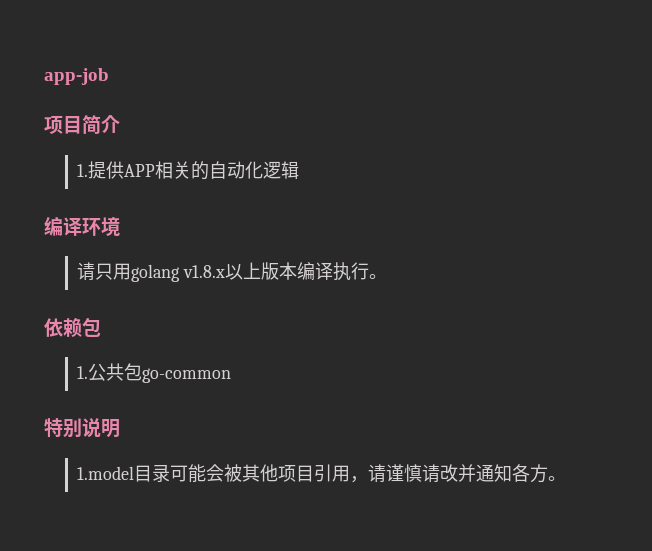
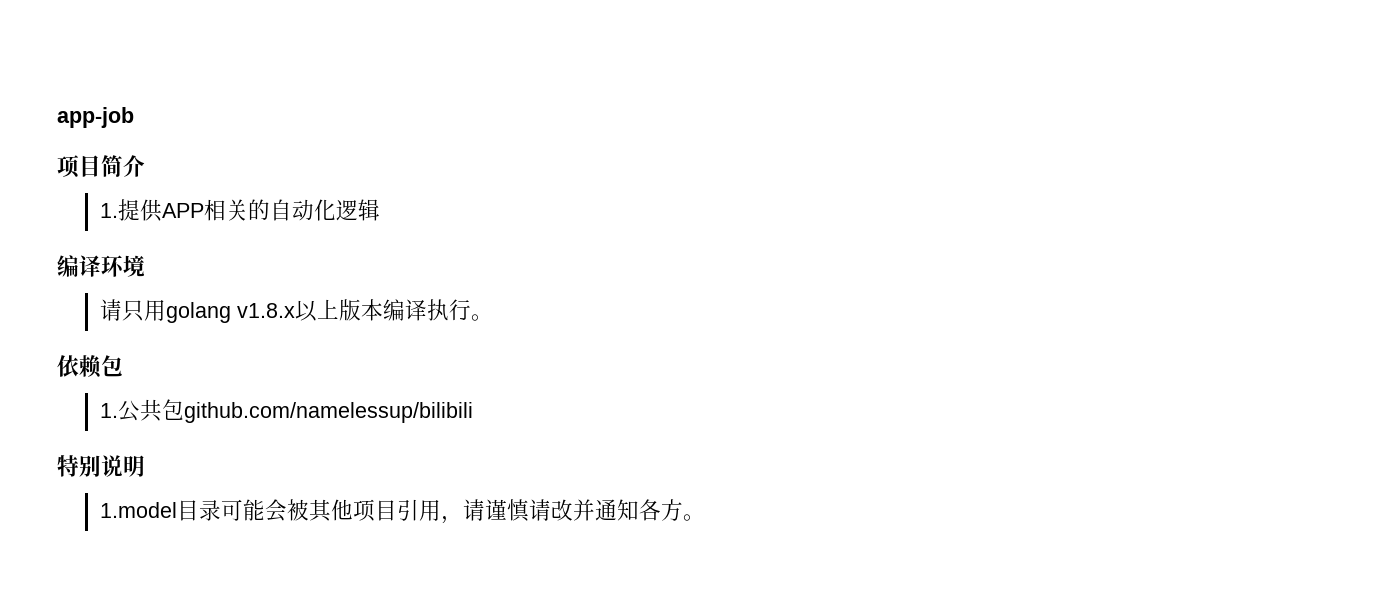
- 1.公共包go-common
+ 1.公共包github.com/namelessup/bilibili

